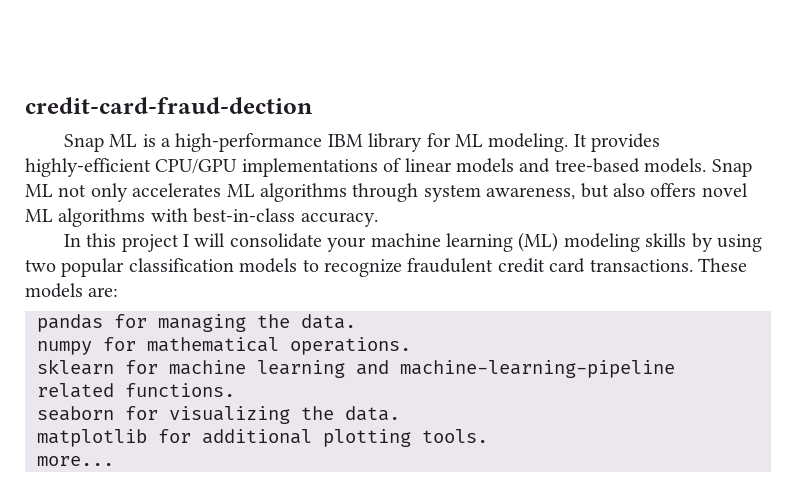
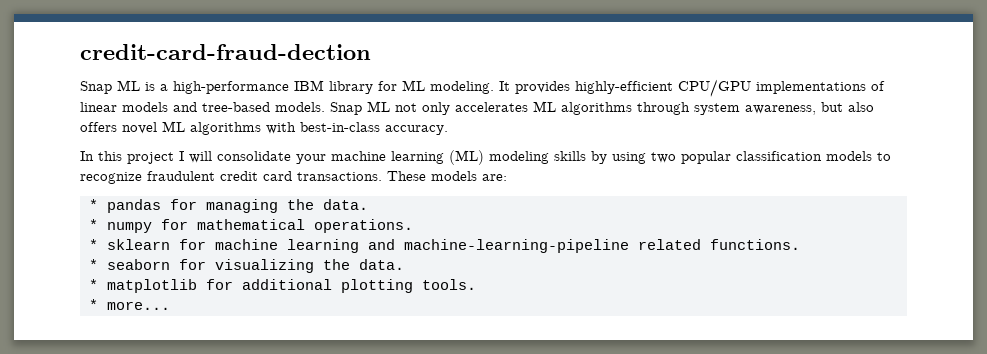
- pandas for managing the data.
+ * pandas for managing the data.
- numpy for mathematical operations.
+ * numpy for mathematical operations.
- sklearn for machine learning and machine-learning-pipeline related functions.
+ * sklearn for machine learning and machine-learning-pipeline related functions.
- seaborn for visualizing the data.
+ * seaborn for visualizing the data.
- matplotlib for additional plotting tools.
+ * matplotlib for additional plotting tools.
- more...
+ * more...

